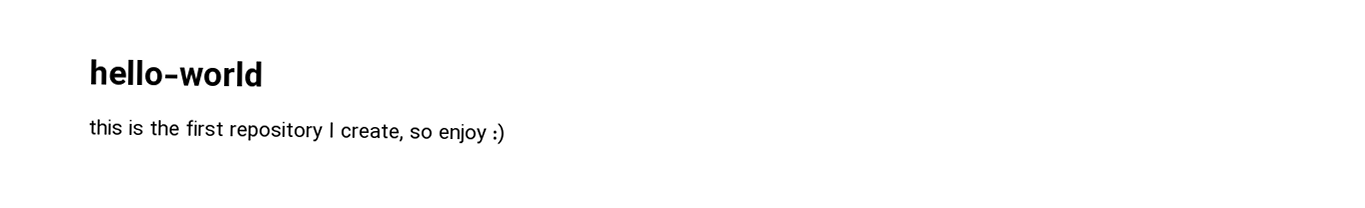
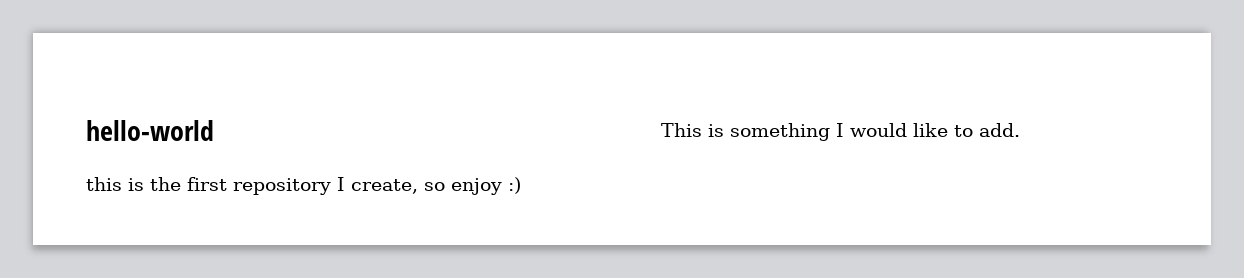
+ This is something I would like to add.

